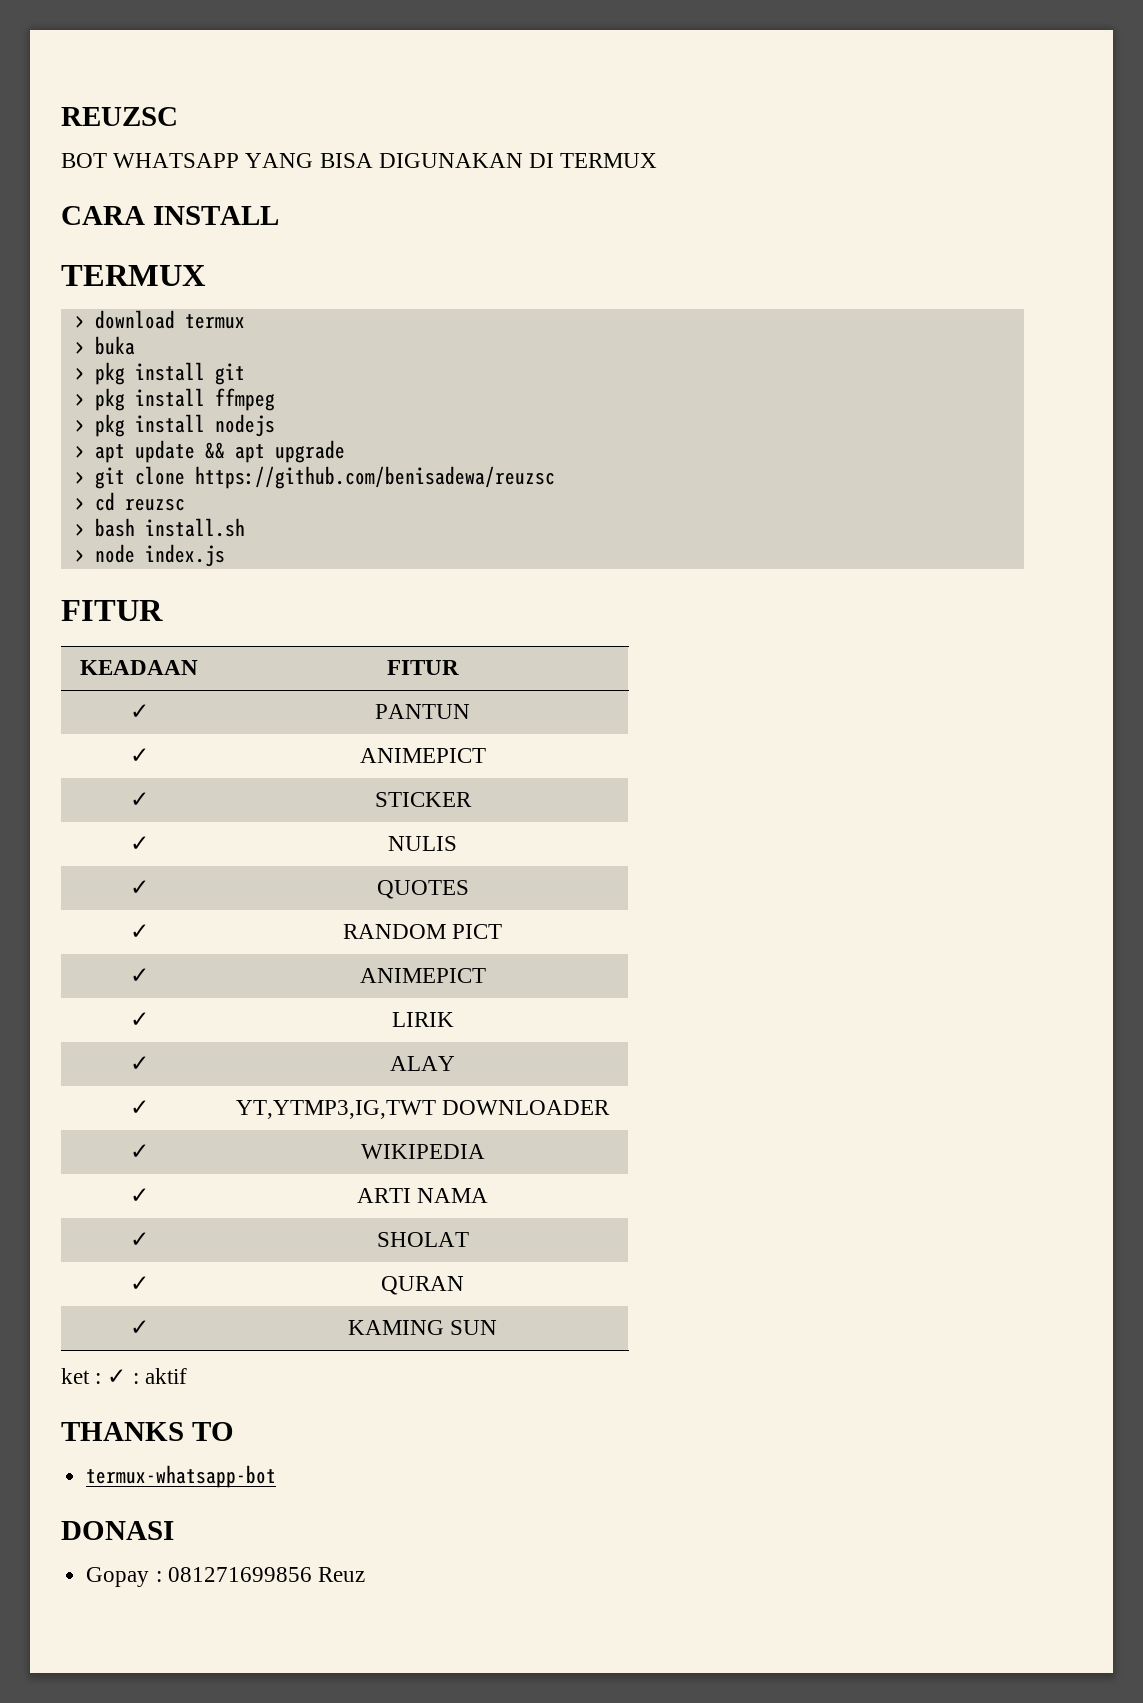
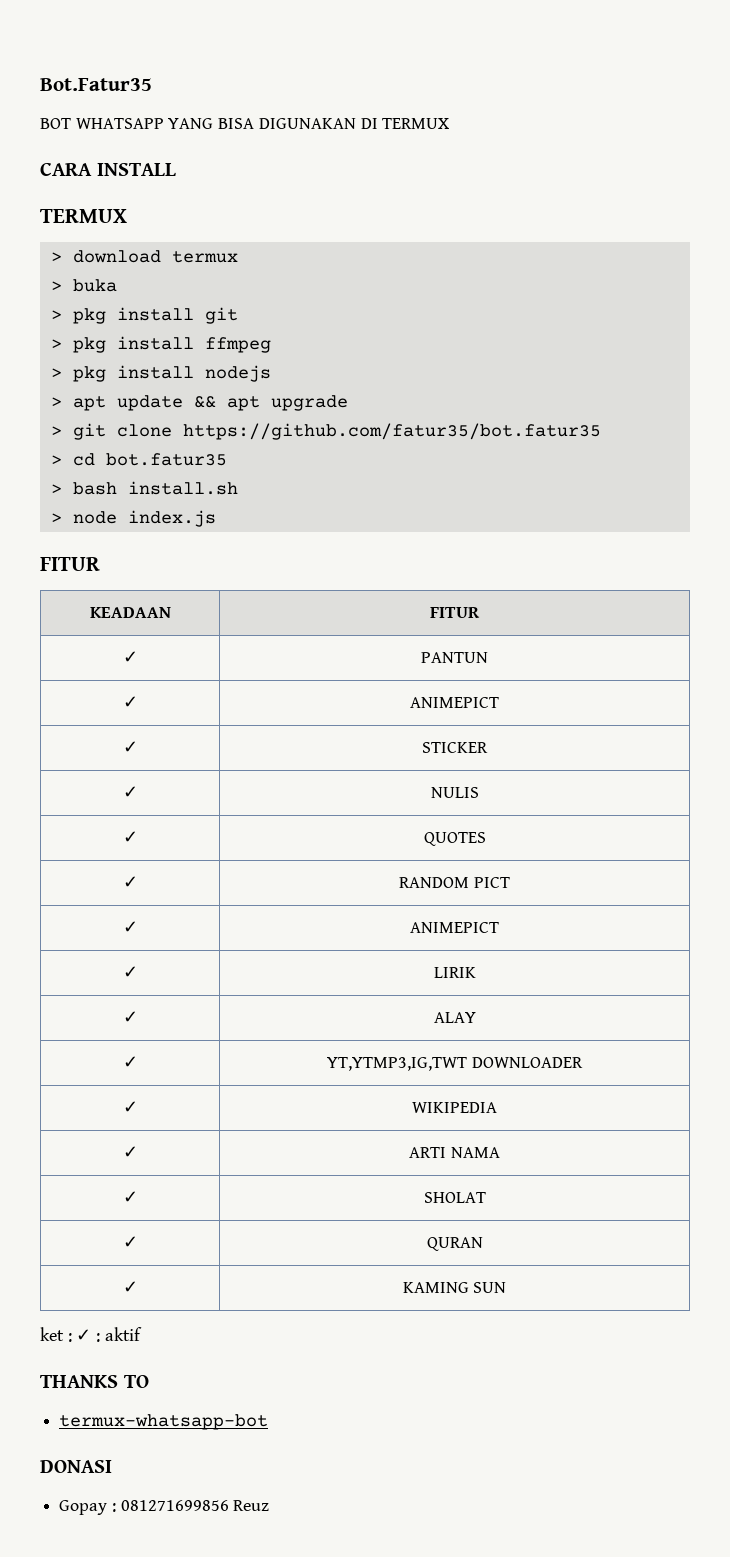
- REUZSC
+ Bot.Fatur35
- > git clone https://github.com/benisadewa/reuzsc
+ > git clone https://github.com/fatur35/bot.fatur35
- > cd reuzsc
+ > cd bot.fatur35

